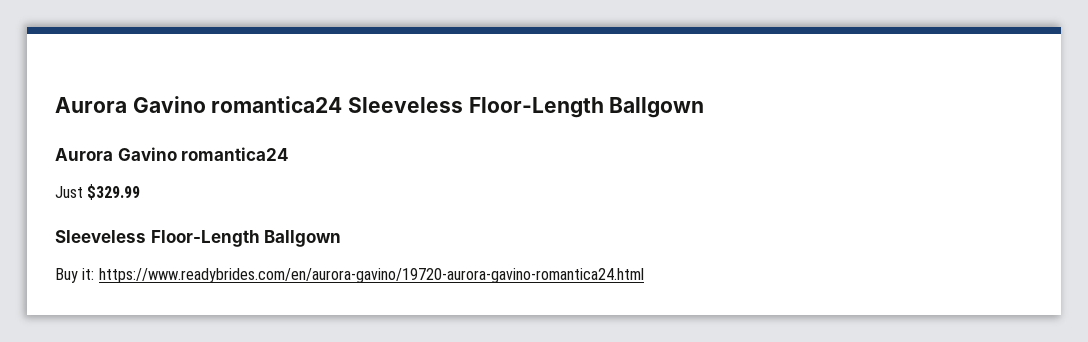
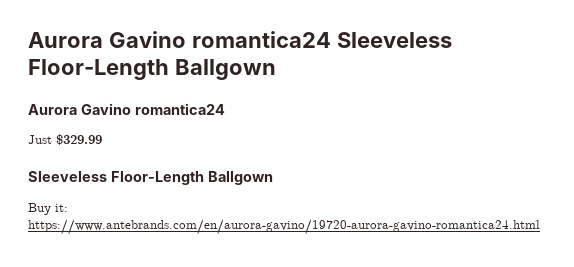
- Buy it: https://www.readybrides.com/en/aurora-gavino/19720-aurora-gavino-romantica24.html
+ Buy it: https://www.antebrands.com/en/aurora-gavino/19720-aurora-gavino-romantica24.html

